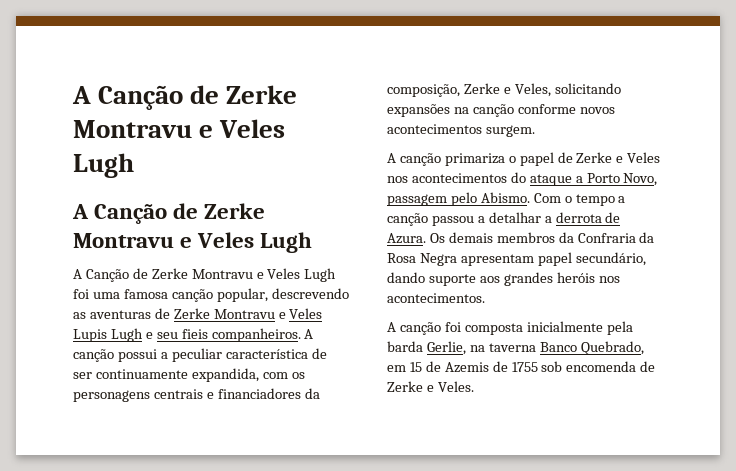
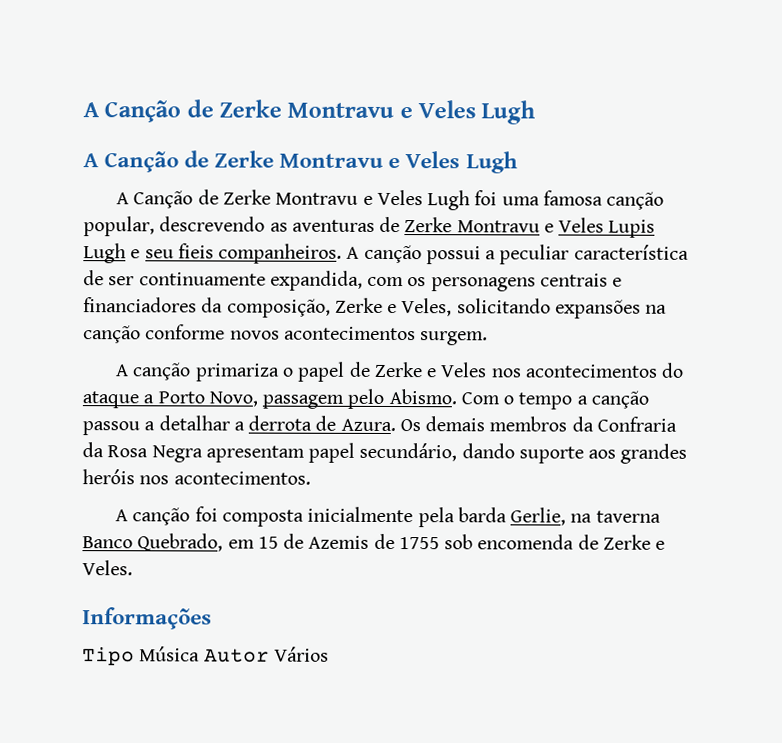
+ Informações
+ Tipo Música Autor Vários

